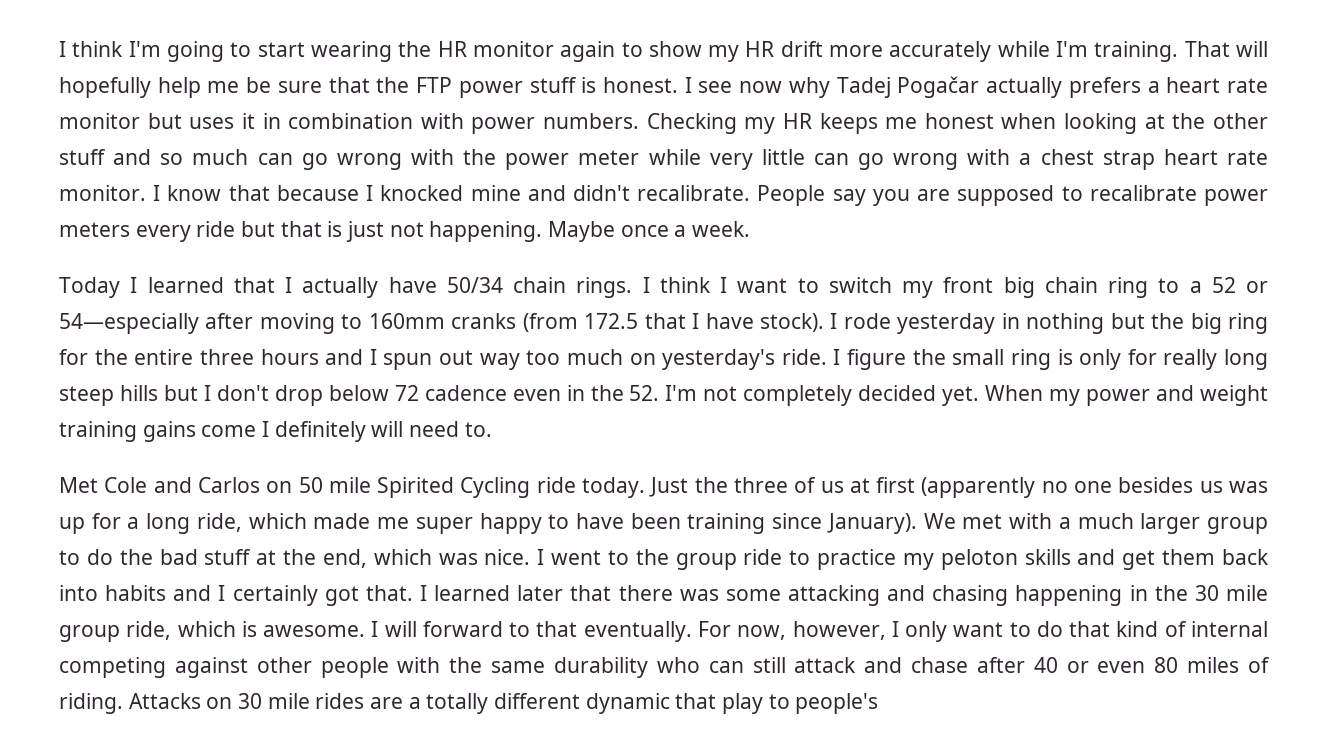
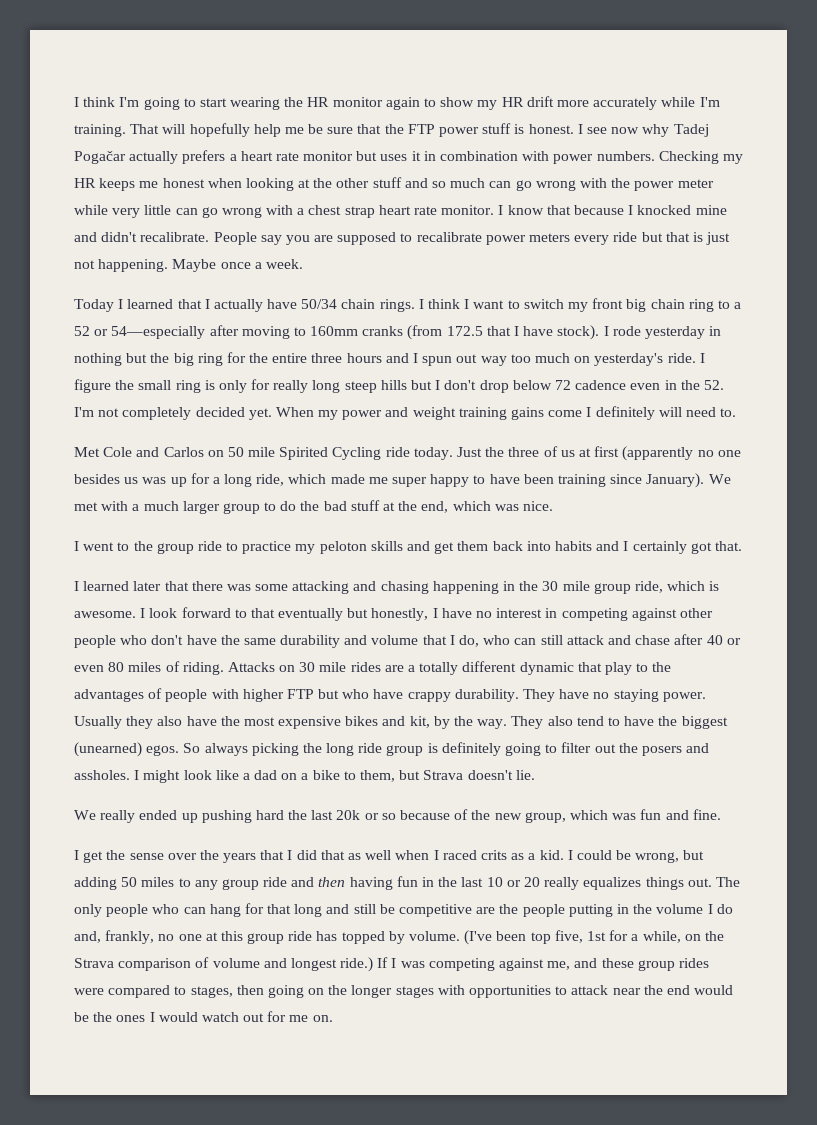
- We met with a much larger group to do the bad stuff at the end, which was nice. I went to the group ride to practice my peloton skills and get them back into habits and I certainly got that. I learned later that there was some attacking and chasing happening in the 30 mile group ride, which is awesome.
+ We met with a much larger group to do the bad stuff at the end, which was nice.
+ I went to the group ride to practice my peloton skills and get them back into habits and I certainly got that.
+ I learned later that there was some attacking and chasing happening in the 30 mile group ride, which is awesome.
- I will forward to that eventually. For now, however, I only want to do that kind of internal competing against other people with the same durability who can still attack and chase after 40 or even 80 miles of riding.
+ I look forward to that eventually but honestly, I have no interest in competing against other people who don't have the same durability and volume that I do, who can still attack and chase after 40 or even 80 miles of riding.
- Attacks on 30 mile rides are a totally different dynamic that play to people's
+ Attacks on 30 mile rides are a totally different dynamic that play to the advantages of people with higher FTP but who have crappy durability. They have no staying power. Usually they also have the most expensive bikes and kit, by the way. They also tend to have the biggest (unearned) egos. So always picking the long ride group is definitely going to filter out the posers and assholes. I might look like a dad on a bike to them, but Strava doesn't lie.
+ We really ended up pushing hard the last 20k or so because of the new group, which was fun and fine.
+ I get the sense over the years that I did that as well when I raced crits as a kid. I could be wrong, but adding 50 miles to any group ride and then having fun in the last 10 or 20 really equalizes things out. The only people who can hang for that long and still be competitive are the people putting in the volume I do and, frankly, no one at this group ride has topped by volume. (I've been top five, 1st for a while, on the Strava comparison of volume and longest ride.) If I was competing against me, and these group rides were compared to stages, then going on the longer stages with opportunities to attack near the end would be the ones I would watch out for me on.

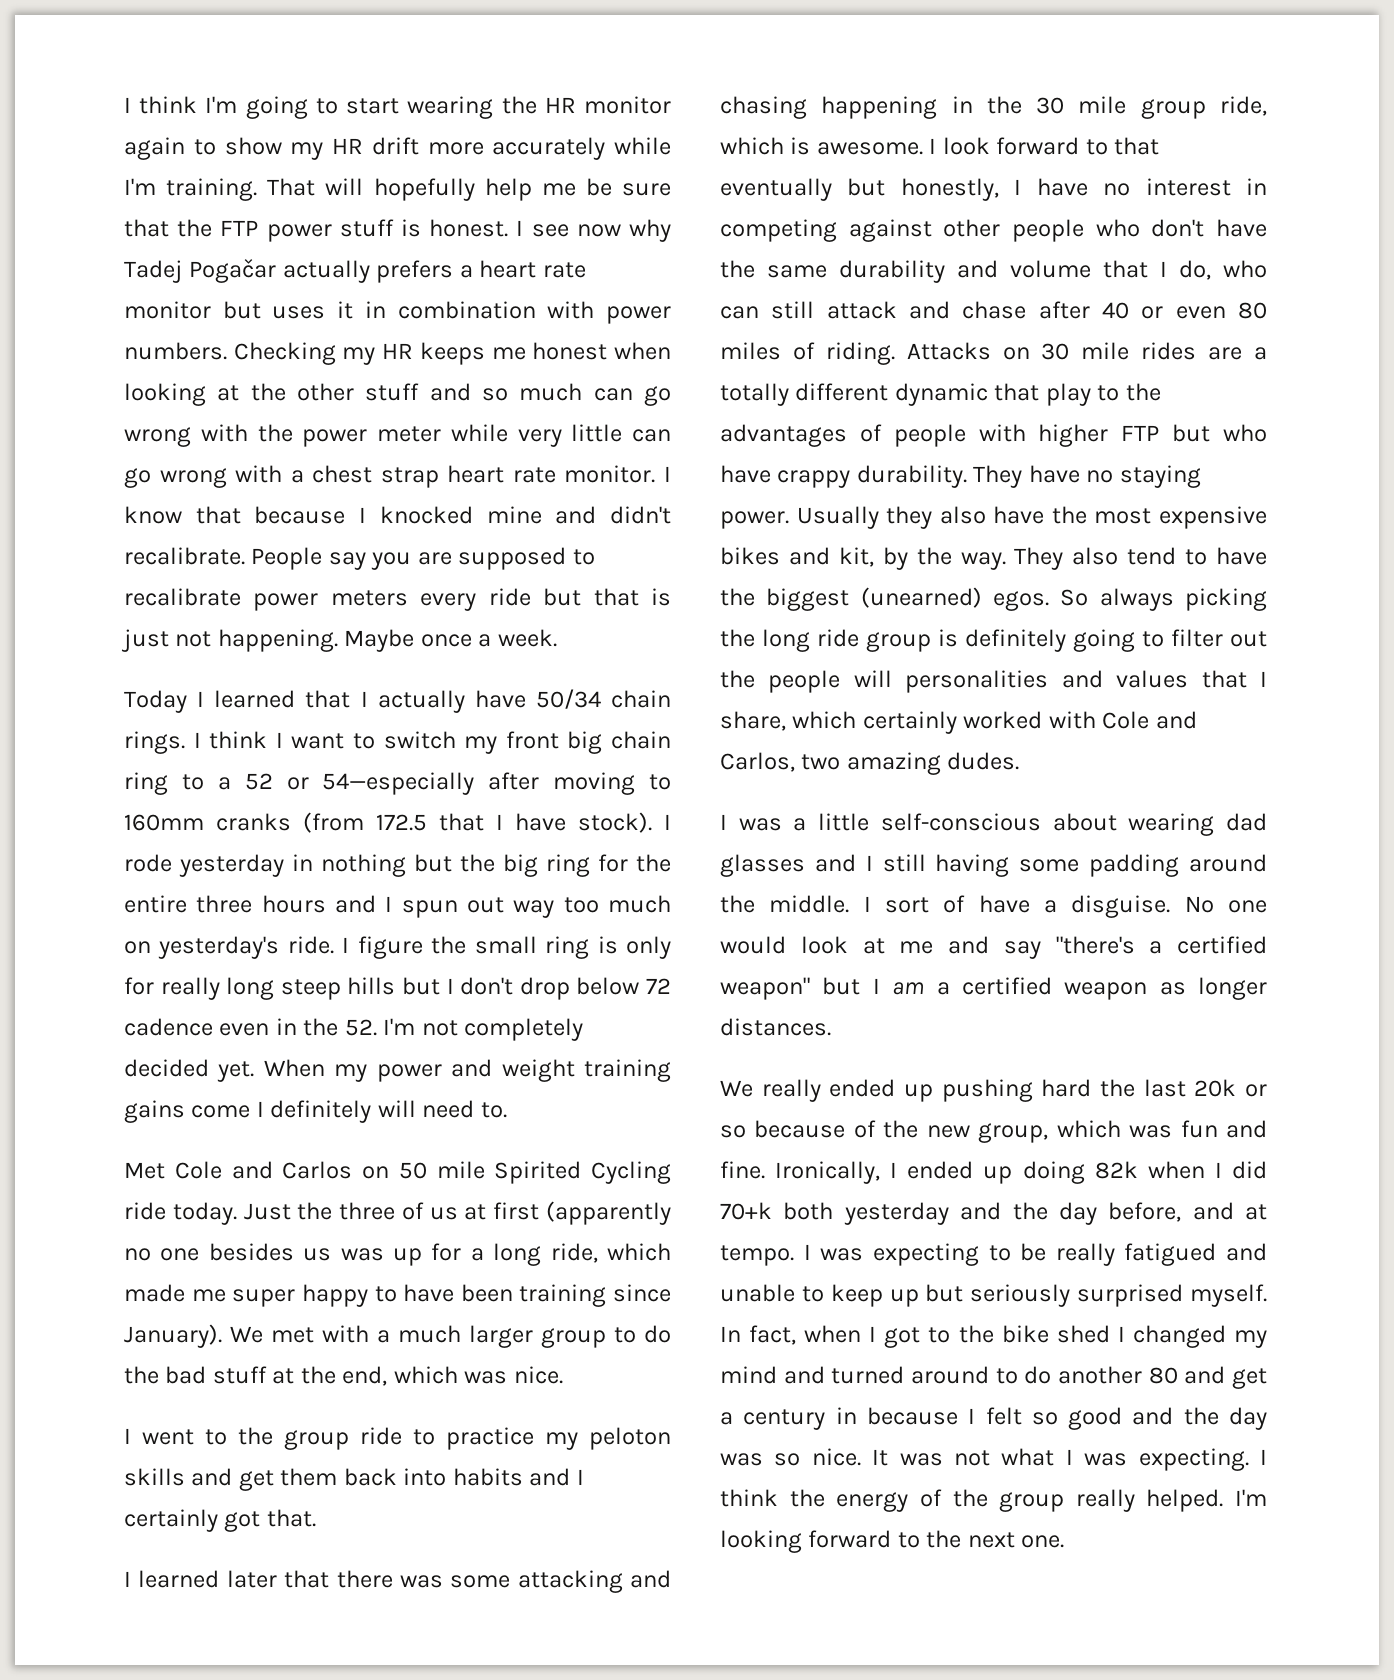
- So always picking the long ride group is definitely going to filter out the posers and assholes. I might look like a dad on a bike to them, but Strava doesn't lie.
+ So always picking the long ride group is definitely going to filter out the people will personalities and values that I share, which certainly worked with Cole and Carlos, two amazing dudes.
+ I was a little self-conscious about wearing dad glasses and I still having some padding around the middle. I sort of have a disguise. No one would look at me and say "there's a certified weapon" but I am a certified weapon as longer distances.
- We really ended up pushing hard the last 20k or so because of the new group, which was fun and fine.
- I get the sense over the years that I did that as well when I raced crits as a kid. I could be wrong, but adding 50 miles to any group ride and then having fun in the last 10 or 20 really equalizes things out. The only people who can hang for that long and still be competitive are the people putting in the volume I do and, frankly, no one at this group ride has topped by volume. (I've been top five, 1st for a while, on the Strava comparison of volume and longest ride.) If I was competing against me, and these group rides were compared to stages, then going on the longer stages with opportunities to attack near the end would be the ones I would watch out for me on.
+ We really ended up pushing hard the last 20k or so because of the new group, which was fun and fine. Ironically, I ended up doing 82k when I did 70+k both yesterday and the day before, and at tempo. I was expecting to be really fatigued and unable to keep up but seriously surprised myself. In fact, when I got to the bike shed I changed my mind and turned around to do another 80 and get a century in because I felt so good and the day was so nice. It was not what I was expecting. I think the energy of the group really helped. I'm looking forward to the next one.

